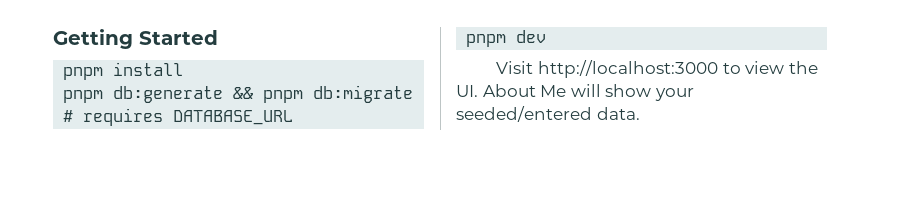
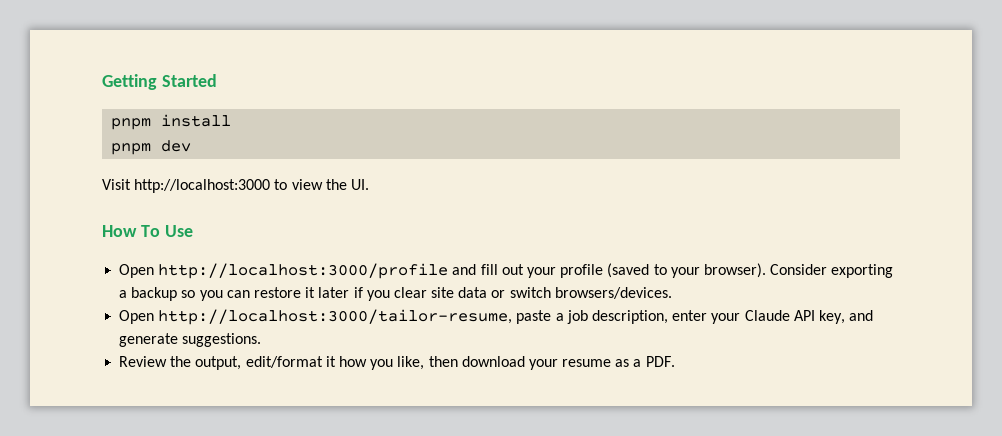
- pnpm db:generate && pnpm db:migrate # requires DATABASE_URL
- Visit http://localhost:3000 to view the UI. About Me will show your seeded/entered data.
+ Visit http://localhost:3000 to view the UI.
+ How To Use
+ Open http://localhost:3000/profile and fill out your profile (saved to your browser). Consider exporting a backup so you can restore it later if you clear site data or switch browsers/devices.
+ Open http://localhost:3000/tailor-resume, paste a job description, enter your Claude API key, and generate suggestions.
+ Review the output, edit/format it how you like, then download your resume as a PDF.

